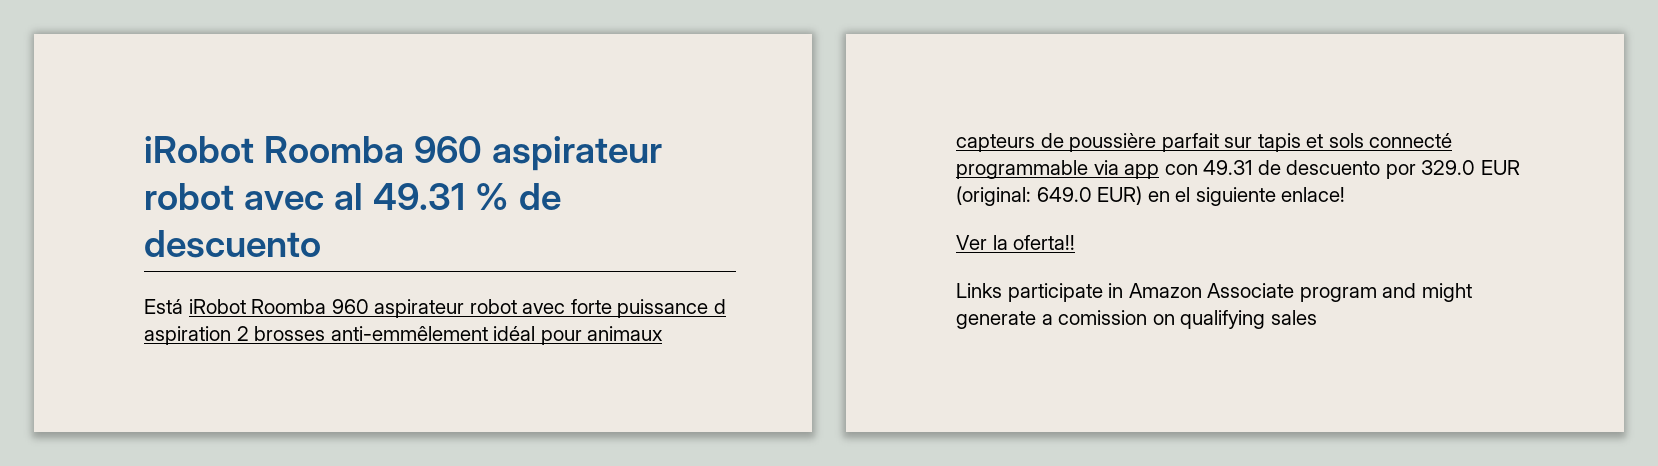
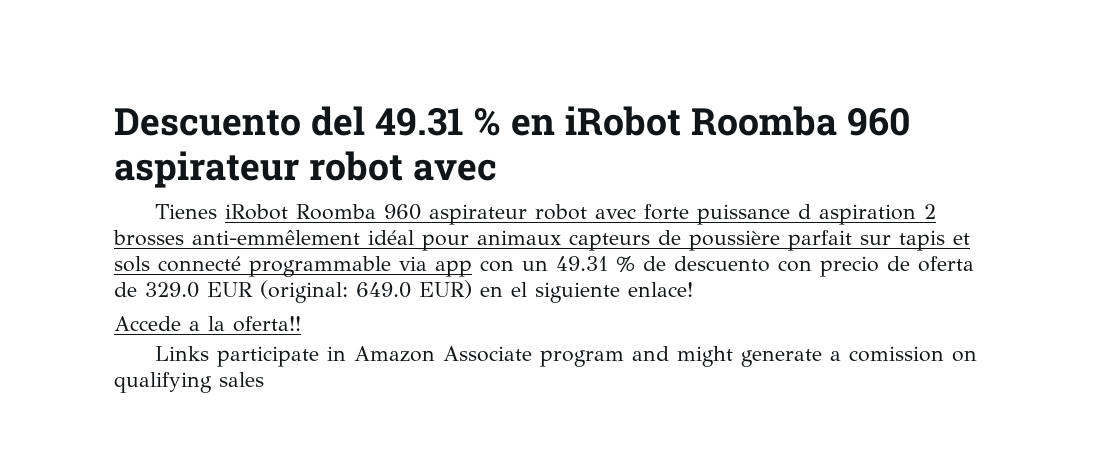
- iRobot Roomba 960 aspirateur robot avec al 49.31 % de descuento
- Está iRobot Roomba 960 aspirateur robot avec forte puissance d aspiration 2 brosses anti-emmêlement idéal pour animaux capteurs de poussière parfait sur tapis et sols connecté programmable via app con 49.31 de descuento por 329.0 EUR (original: 649.0 EUR) en el siguiente enlace!
+ Descuento del 49.31 % en iRobot Roomba 960 aspirateur robot avec
+ Tienes iRobot Roomba 960 aspirateur robot avec forte puissance d aspiration 2 brosses anti-emmêlement idéal pour animaux capteurs de poussière parfait sur tapis et sols connecté programmable via app con un 49.31 % de descuento con precio de oferta de 329.0 EUR (original: 649.0 EUR) en el siguiente enlace!
- Ver la oferta!!
+ Accede a la oferta!!

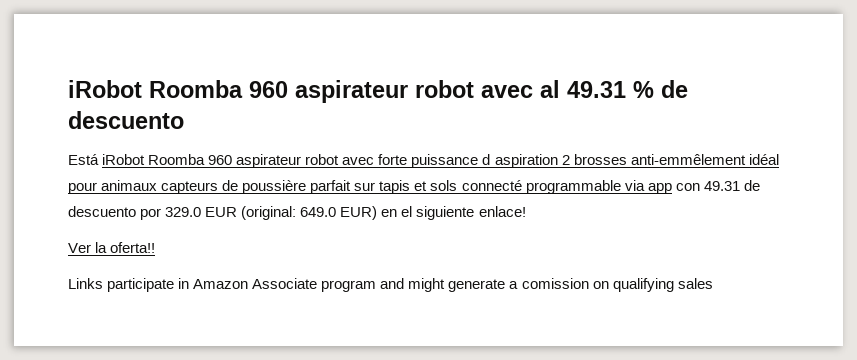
- Descuento del 49.31 % en iRobot Roomba 960 aspirateur robot avec
- Tienes iRobot Roomba 960 aspirateur robot avec forte puissance d aspiration 2 brosses anti-emmêlement idéal pour animaux capteurs de poussière parfait sur tapis et sols connecté programmable via app con un 49.31 % de descuento con precio de oferta de 329.0 EUR (original: 649.0 EUR) en el siguiente enlace!
+ iRobot Roomba 960 aspirateur robot avec al 49.31 % de descuento
+ Está iRobot Roomba 960 aspirateur robot avec forte puissance d aspiration 2 brosses anti-emmêlement idéal pour animaux capteurs de poussière parfait sur tapis et sols connecté programmable via app con 49.31 de descuento por 329.0 EUR (original: 649.0 EUR) en el siguiente enlace!
- Accede a la oferta!!
+ Ver la oferta!!

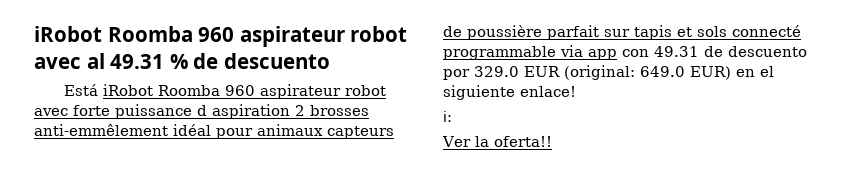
+ ℹ:
- Links participate in Amazon Associate program and might generate a comission on qualifying sales

